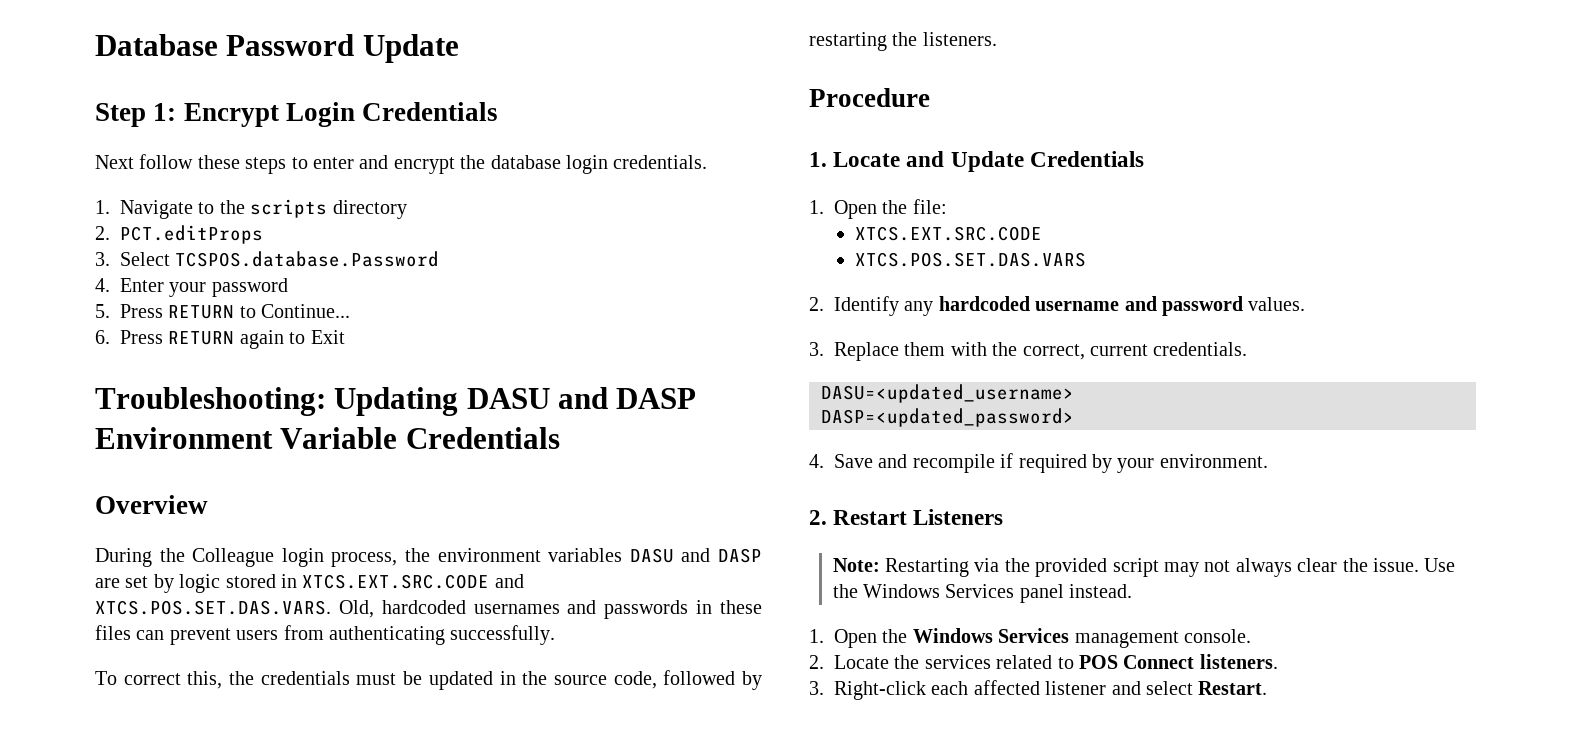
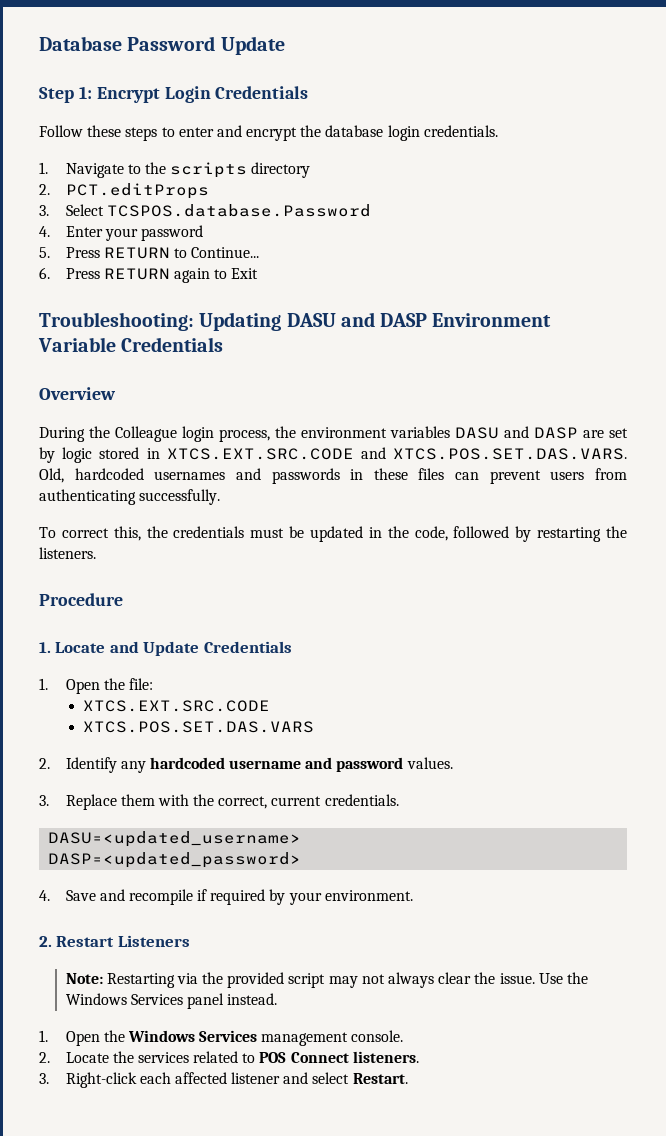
- Next follow these steps to enter and encrypt the database login credentials.
+ Follow these steps to enter and encrypt the database login credentials.
- To correct this, the credentials must be updated in the source code, followed by restarting the listeners.
+ To correct this, the credentials must be updated in the code, followed by restarting the listeners.

